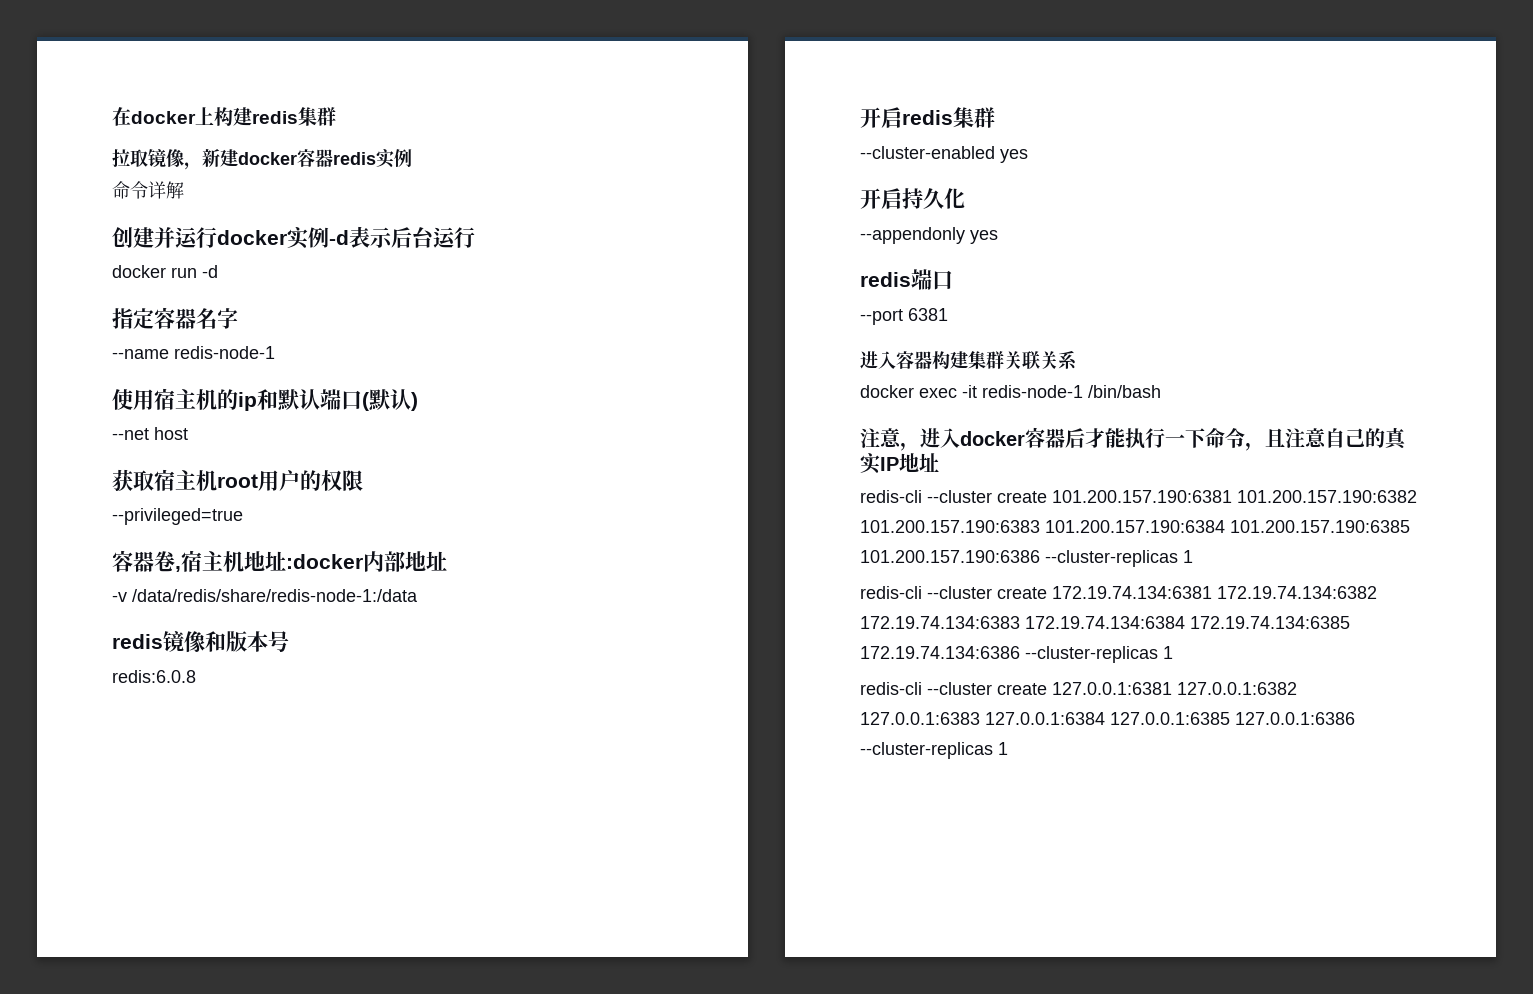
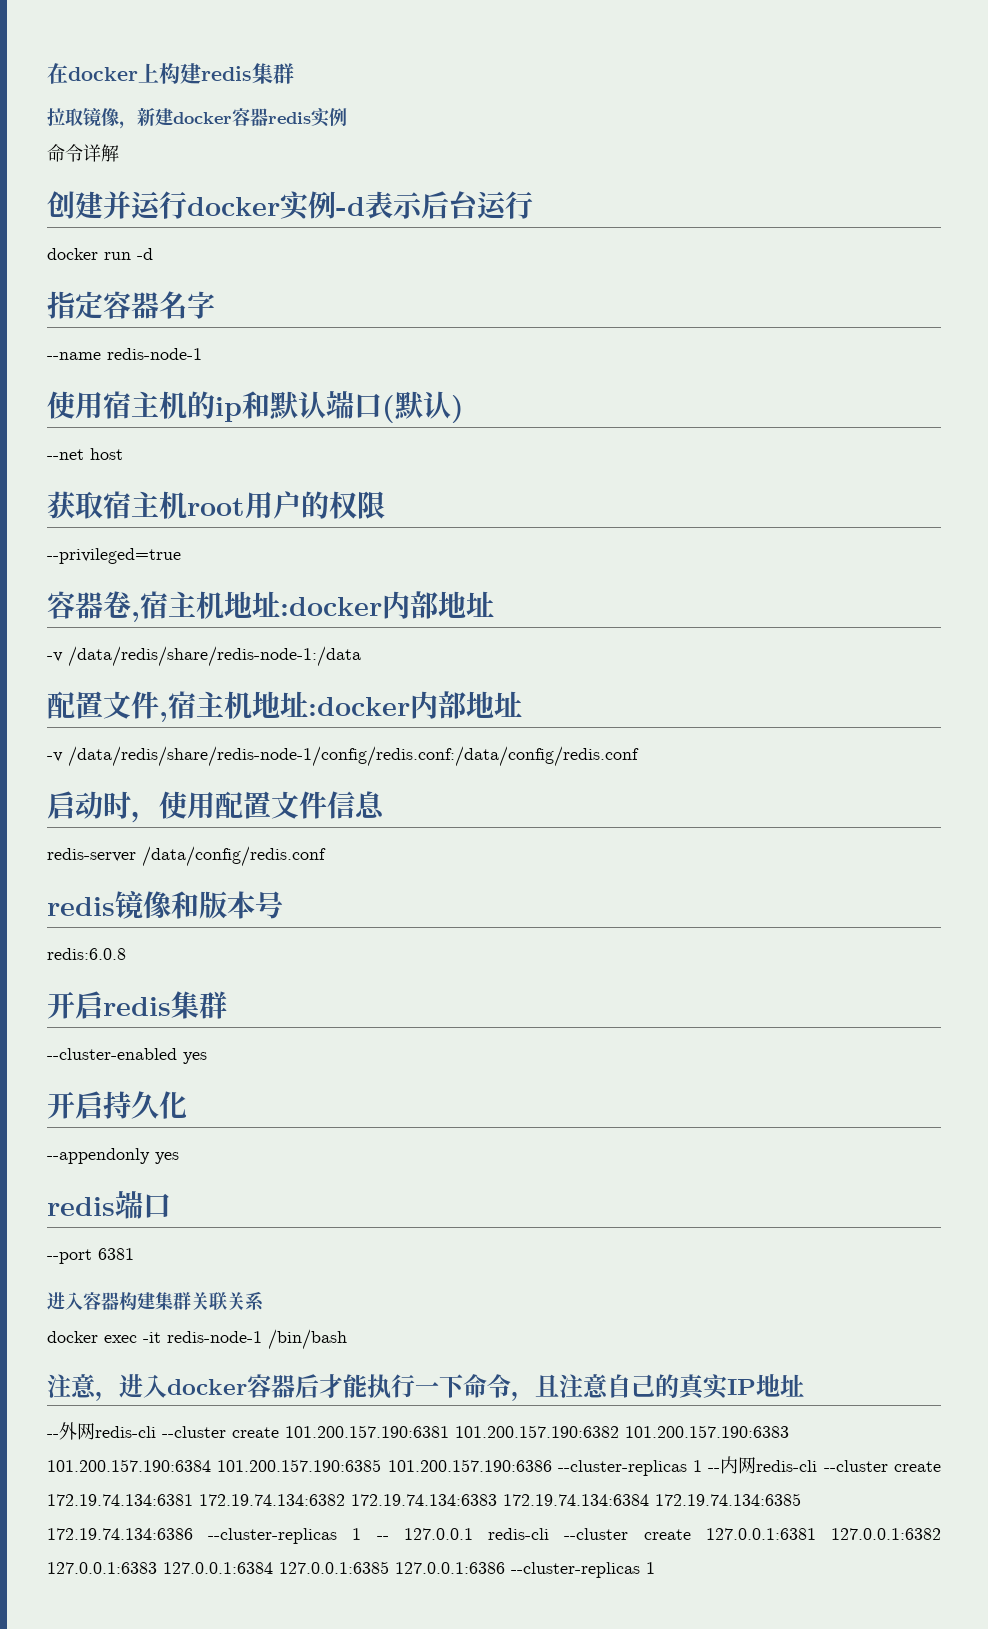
+ 配置文件,宿主机地址:docker内部地址
+ -v /data/redis/share/redis-node-1/config/redis.conf:/data/config/redis.conf
+ 启动时，使用配置文件信息
+ redis-server /data/config/redis.conf
- redis-cli --cluster create 101.200.157.190:6381 101.200.157.190:6382 101.200.157.190:6383 101.200.157.190:6384 101.200.157.190:6385 101.200.157.190:6386 --cluster-replicas 1
- redis-cli --cluster create 172.19.74.134:6381 172.19.74.134:6382 172.19.74.134:6383 172.19.74.134:6384 172.19.74.134:6385 172.19.74.134:6386 --cluster-replicas 1
- redis-cli --cluster create 127.0.0.1:6381 127.0.0.1:6382 127.0.0.1:6383 127.0.0.1:6384 127.0.0.1:6385 127.0.0.1:6386 --cluster-replicas 1
+ --外网redis-cli --cluster create 101.200.157.190:6381 101.200.157.190:6382 101.200.157.190:6383 101.200.157.190:6384 101.200.157.190:6385 101.200.157.190:6386 --cluster-replicas 1 --内网redis-cli --cluster create 172.19.74.134:6381 172.19.74.134:6382 172.19.74.134:6383 172.19.74.134:6384 172.19.74.134:6385 172.19.74.134:6386 --cluster-replicas 1 -- 127.0.0.1 redis-cli --cluster create 127.0.0.1:6381 127.0.0.1:6382 127.0.0.1:6383 127.0.0.1:6384 127.0.0.1:6385 127.0.0.1:6386 --cluster-replicas 1

